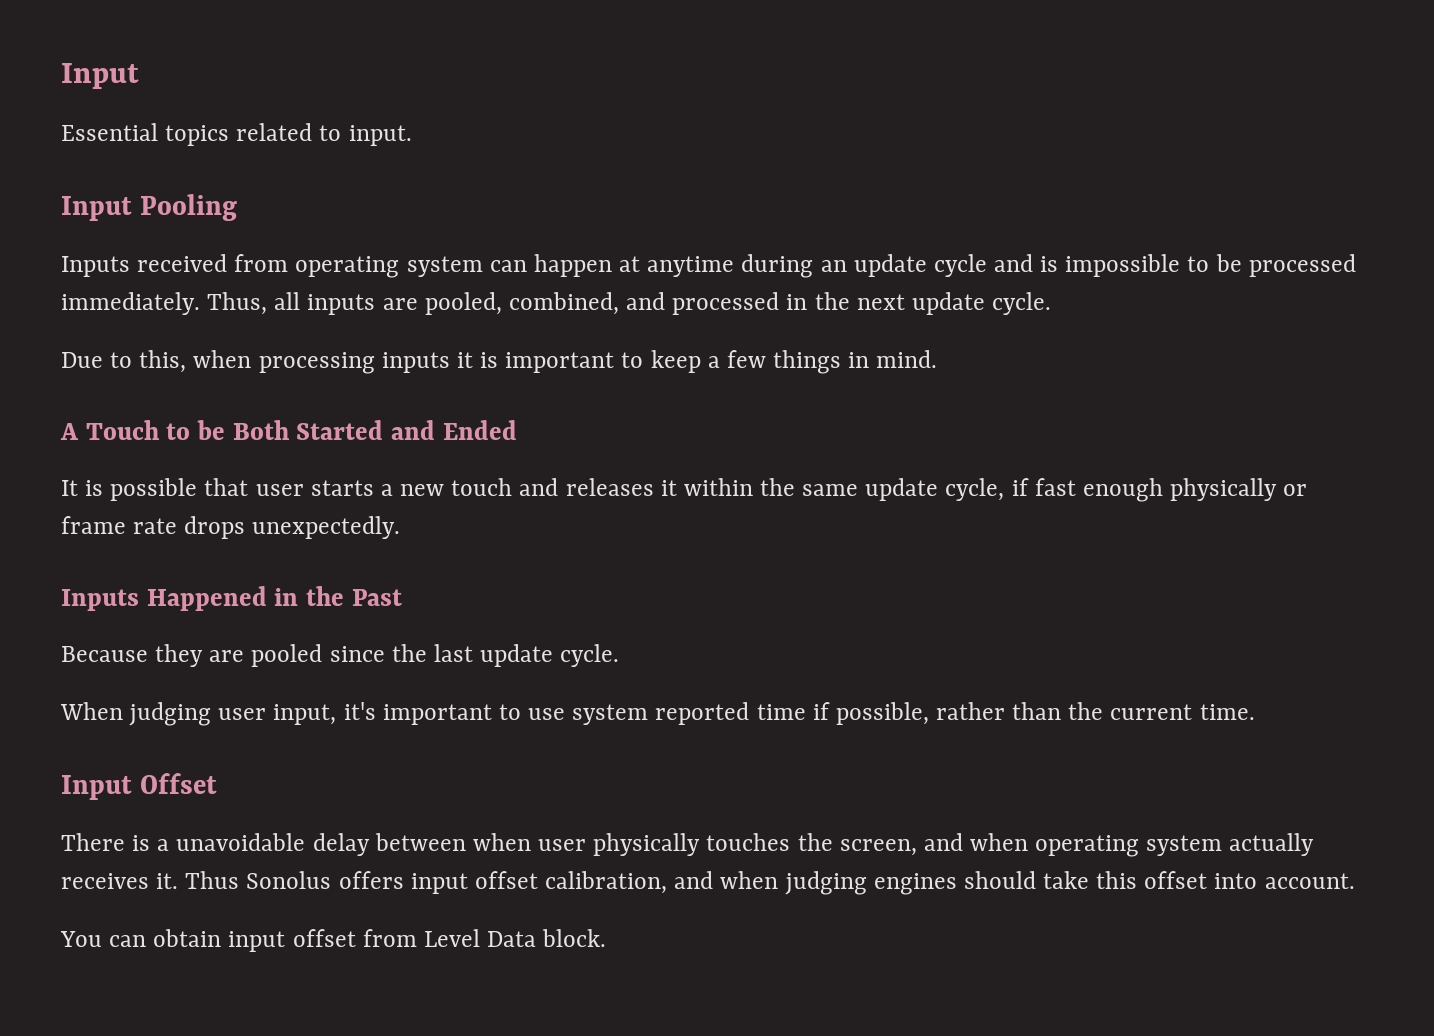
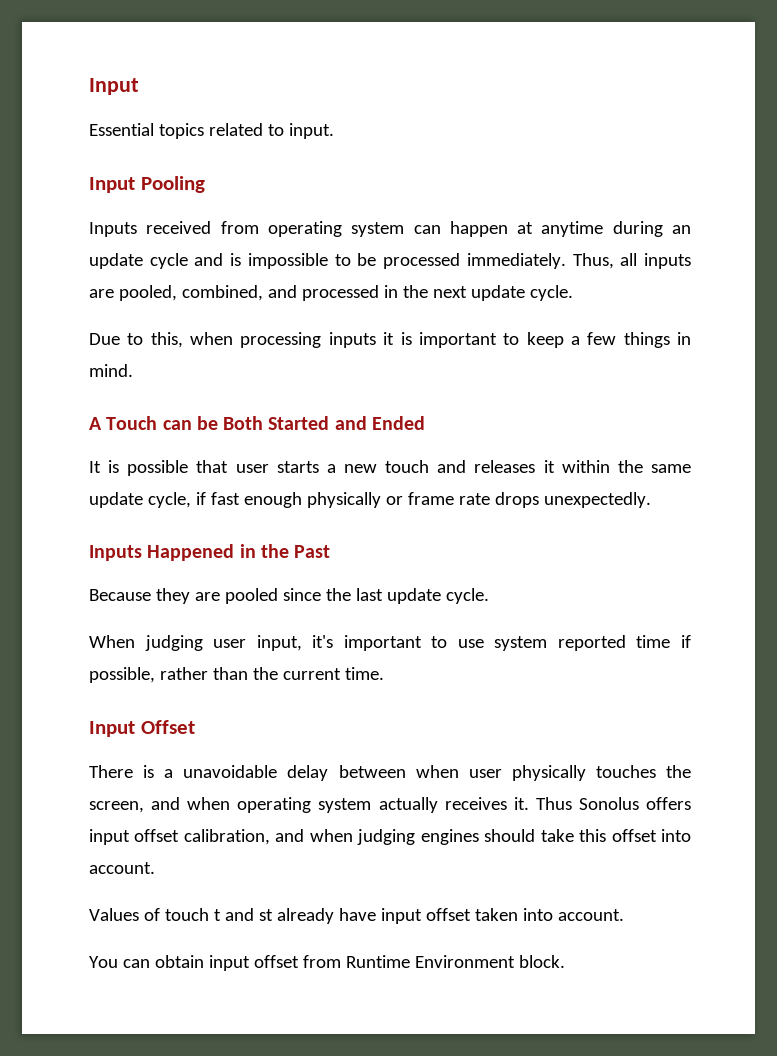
- A Touch to be Both Started and Ended
+ A Touch can be Both Started and Ended
+ Values of touch t and st already have input offset taken into account.
- You can obtain input offset from Level Data block.
+ You can obtain input offset from Runtime Environment block.

